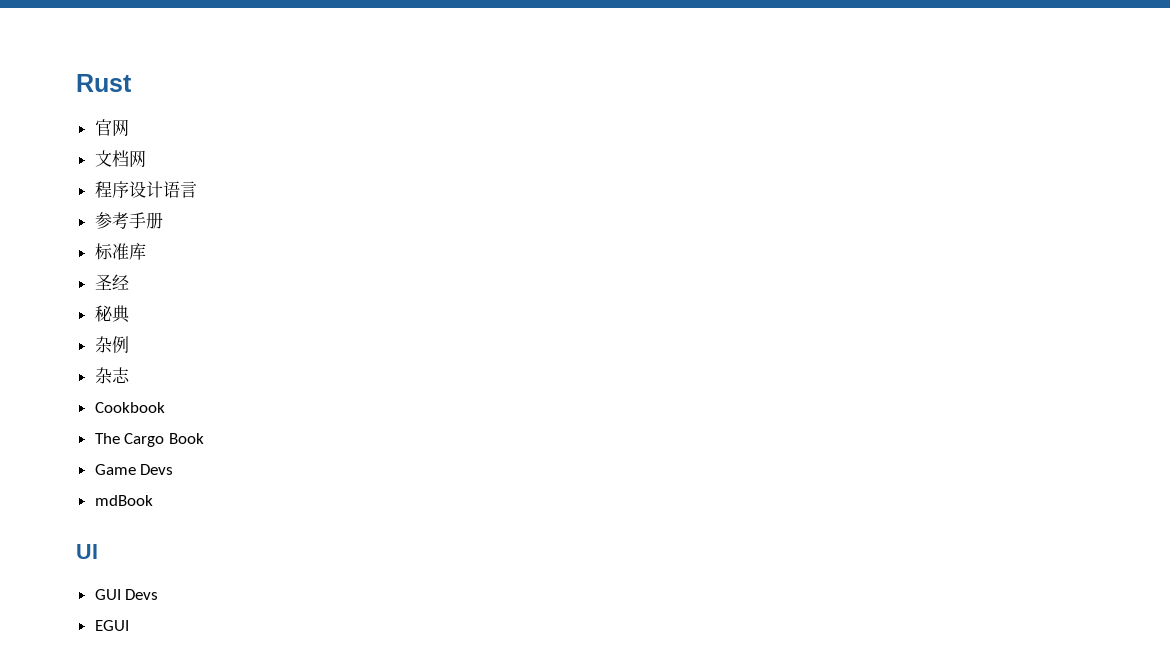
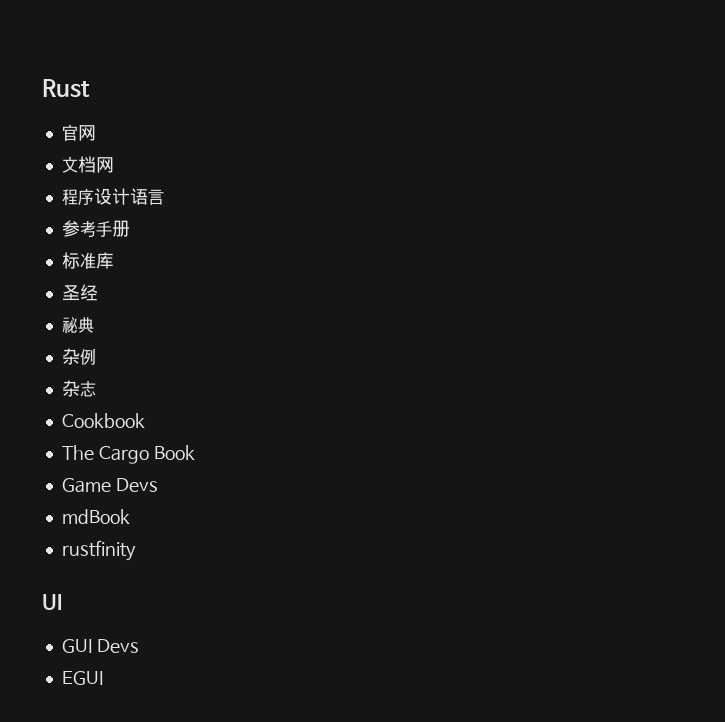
+ rustfinity

